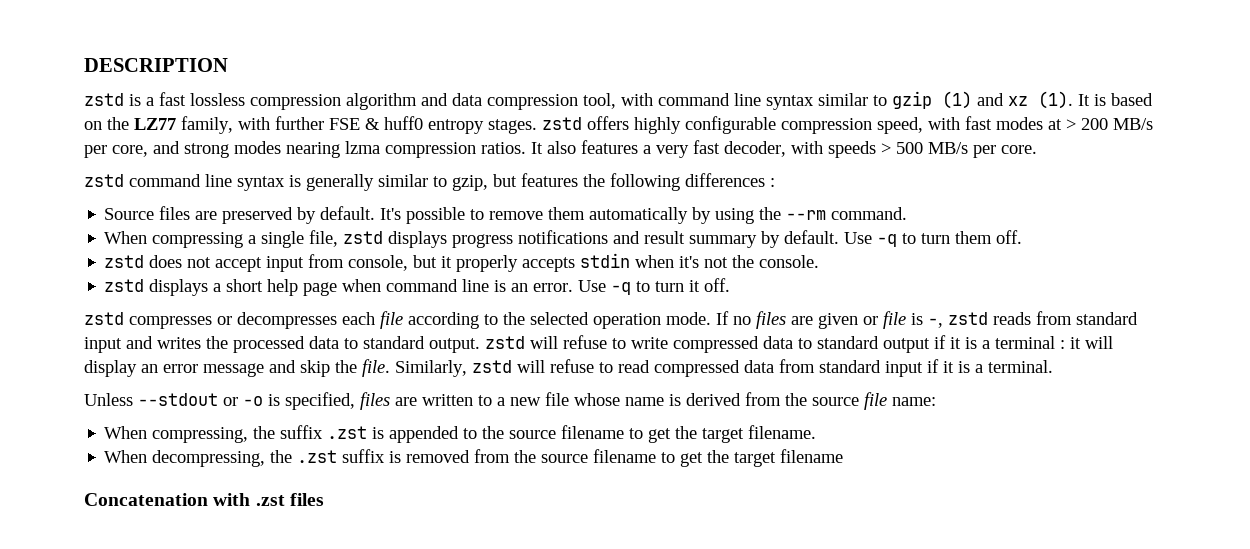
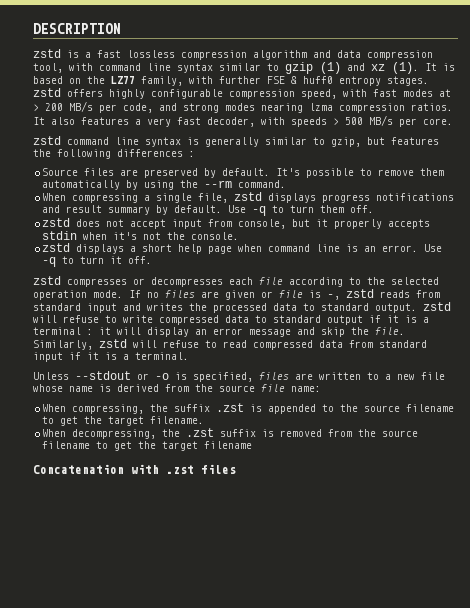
- It is based on the LZ77 family, with further FSE & huff0 entropy stages. zstd offers highly configurable compression speed, with fast modes at > 200 MB/s per core, and strong modes nearing lzma compression ratios.
+ It is based on the LZ77 family, with further FSE & huff0 entropy stages. zstd offers highly configurable compression speed, with fast modes at > 200 MB/s per code, and strong modes nearing lzma compression ratios.

